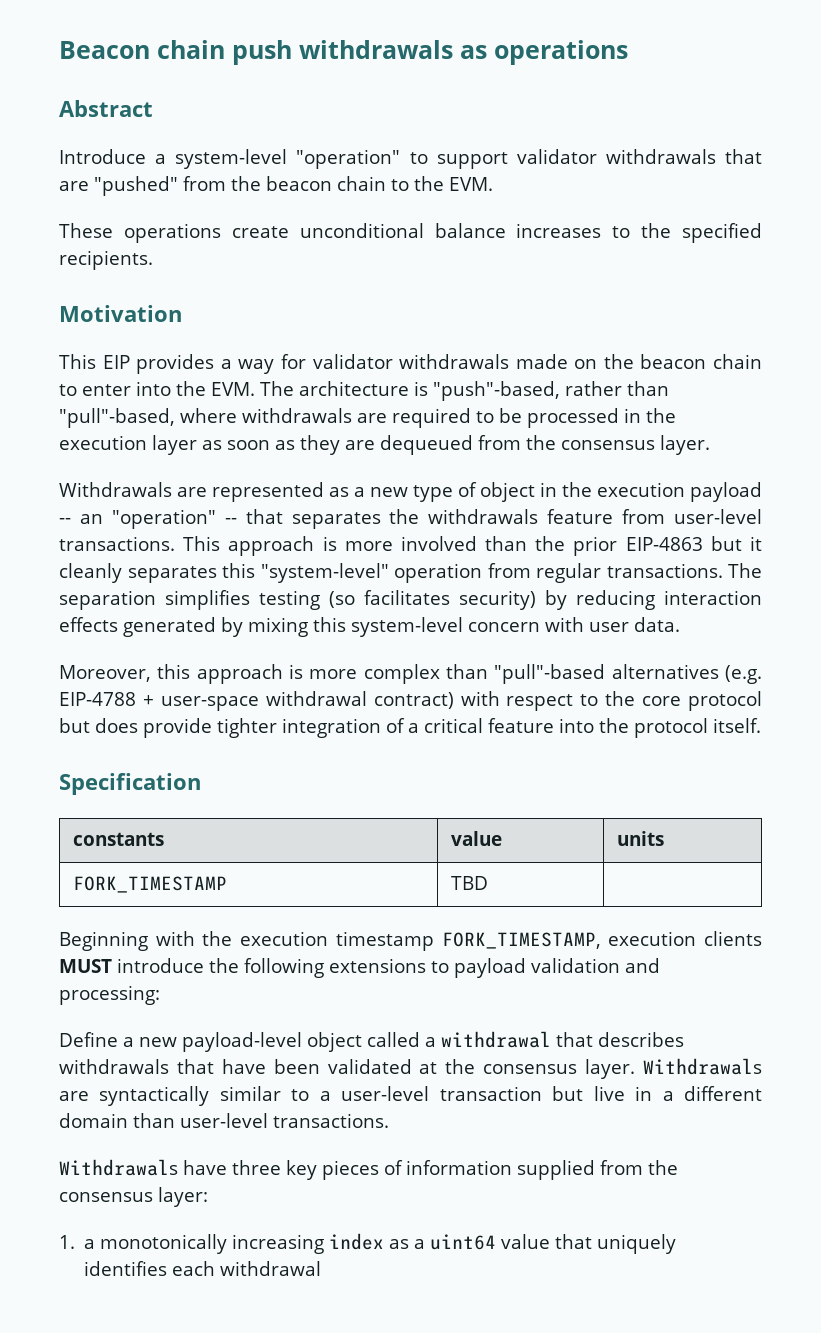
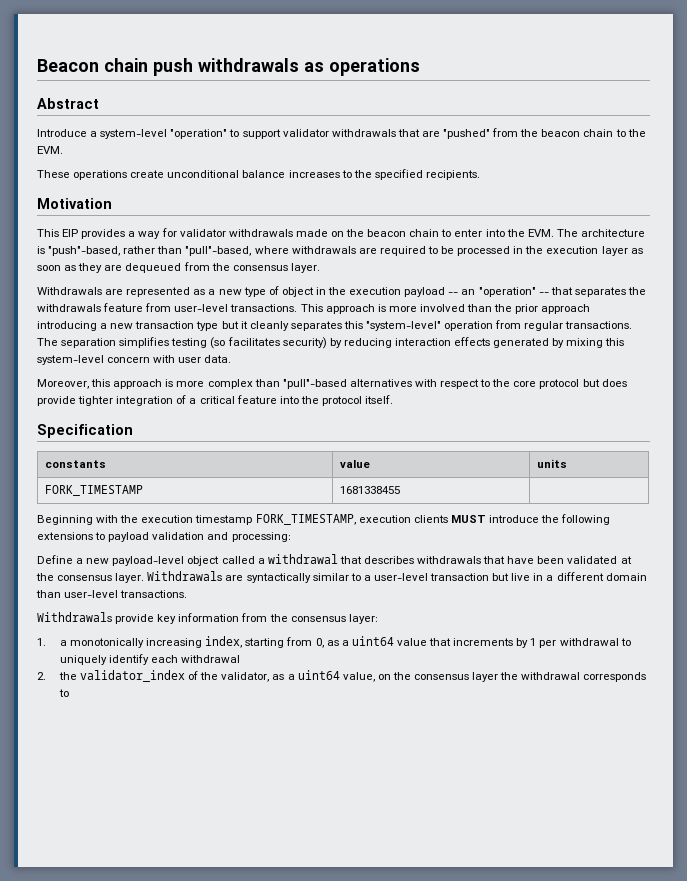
- This approach is more involved than the prior EIP-4863 but it cleanly separates this "system-level" operation from regular transactions.
+ This approach is more involved than the prior approach introducing a new transaction type but it cleanly separates this "system-level" operation from regular transactions.
- Moreover, this approach is more complex than "pull"-based alternatives (e.g. EIP-4788 + user-space withdrawal contract) with respect to the core protocol but does provide tighter integration of a critical feature into the protocol itself.
+ Moreover, this approach is more complex than "pull"-based alternatives with respect to the core protocol but does provide tighter integration of a critical feature into the protocol itself.
- FORK_TIMESTAMP | TBD |
+ FORK_TIMESTAMP | 1681338455 |
- Withdrawals have three key pieces of information supplied from the consensus layer:
+ Withdrawals provide key information from the consensus layer:
- 1. a monotonically increasing index as a uint64 value that uniquely identifies each withdrawal
+ 1. a monotonically increasing index, starting from 0, as a uint64 value that increments by 1 per withdrawal to uniquely identify each withdrawal
+ 2. the validator_index of the validator, as a uint64 value, on the consensus layer the withdrawal corresponds to

